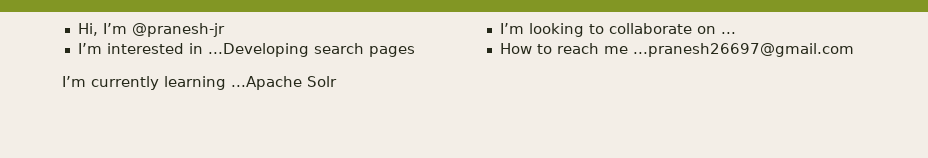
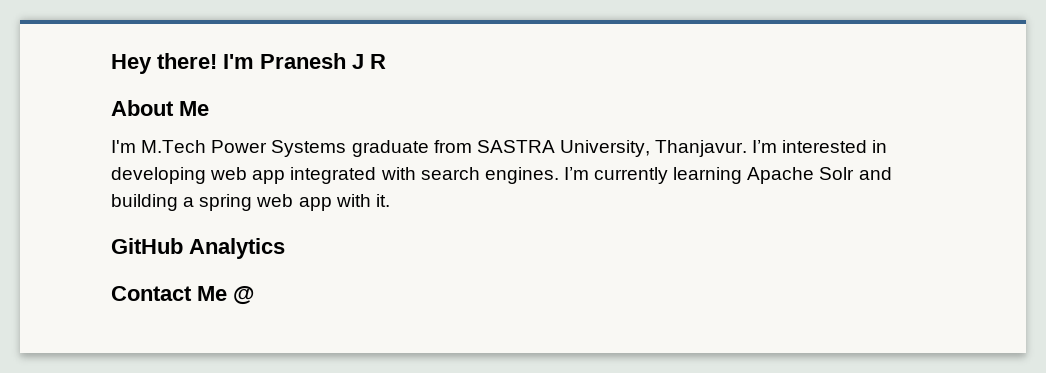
- Hi, I’m @pranesh-jr
- I’m interested in ...Developing search pages
- I’m currently learning ...Apache Solr
- I’m looking to collaborate on ...
- How to reach me ...pranesh26697@gmail.com
+ Hey there! I'm Pranesh J R
+ About Me
+ I'm M.Tech Power Systems graduate from SASTRA University, Thanjavur. I’m interested in developing web app integrated with search engines. I’m currently learning Apache Solr and building a spring web app with it.
+ GitHub Analytics
+ Contact Me @

